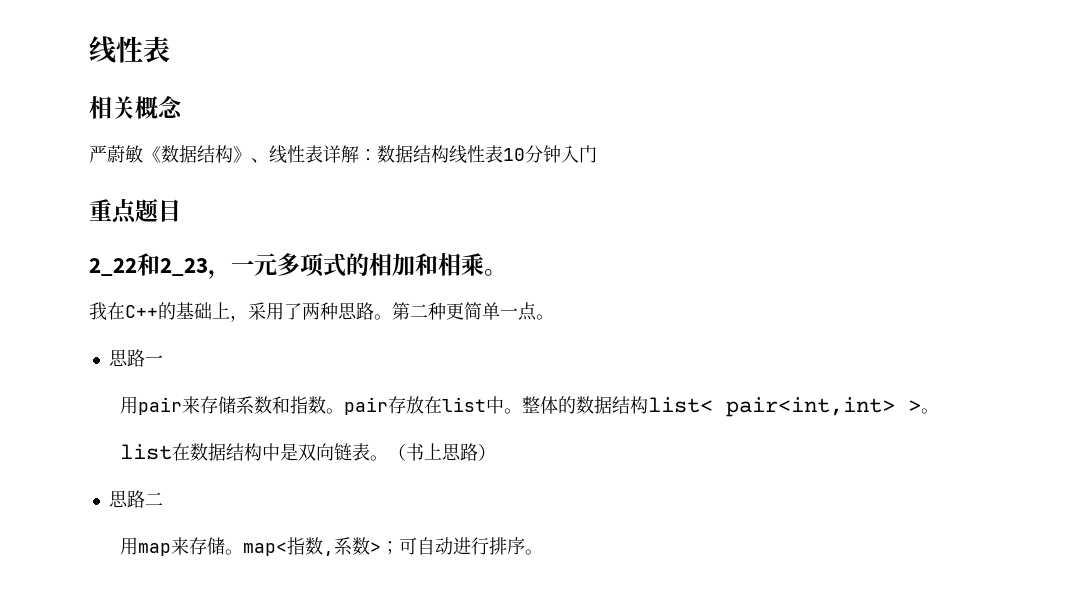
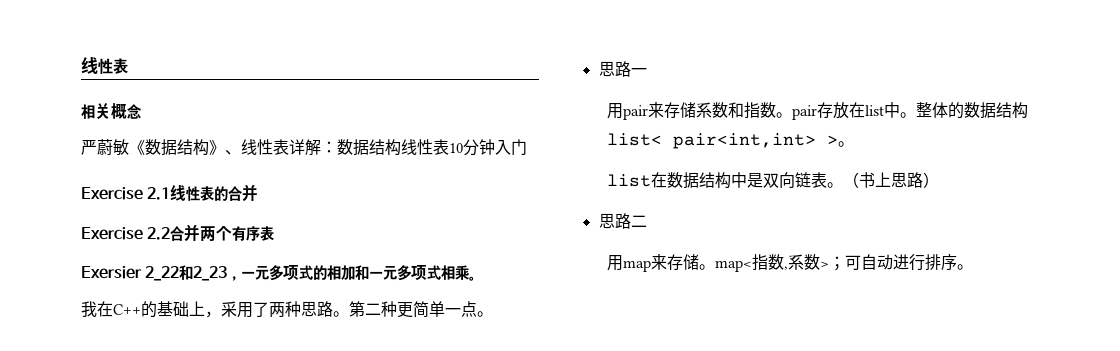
- 重点题目
- 2_22和2_23，一元多项式的相加和相乘。
+ Exercise 2.1线性表的合并
+ Exercise 2.2合并两个有序表
+ Exersier 2_22和2_23，一元多项式的相加和一元多项式相乘。

